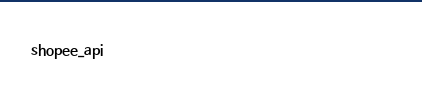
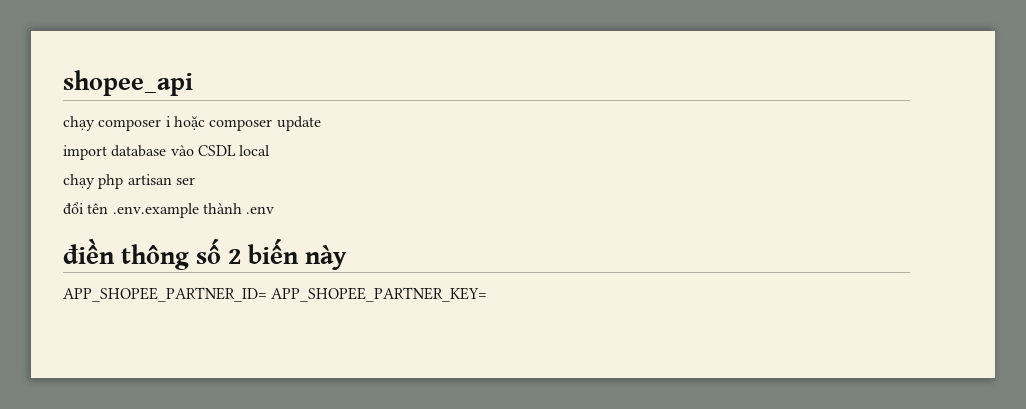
+ chạy composer i hoặc composer update
+ import database vào CSDL local
+ chạy php artisan ser
+ đổi tên .env.example thành .env
+ điền thông số 2 biến này
+ APP_SHOPEE_PARTNER_ID= APP_SHOPEE_PARTNER_KEY=

